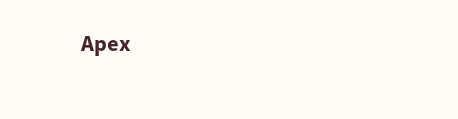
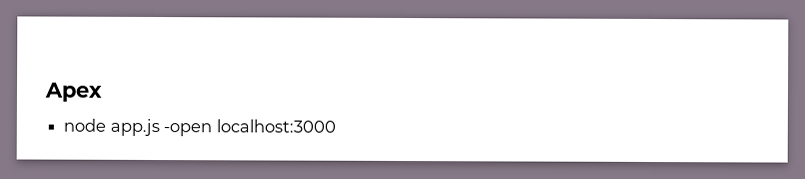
+ node app.js -open localhost:3000

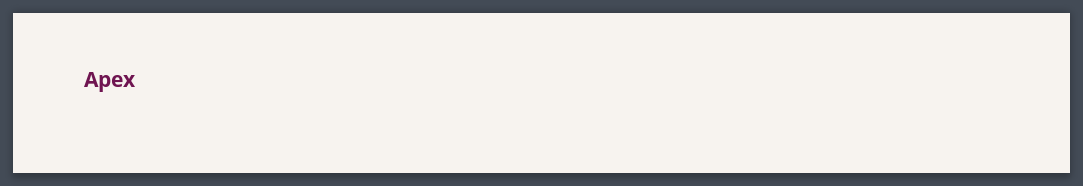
- node app.js -open localhost:3000

